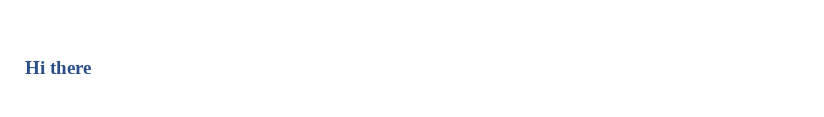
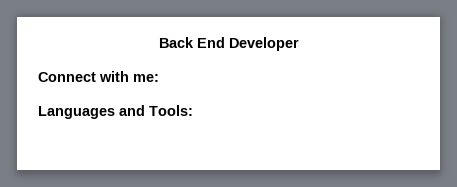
- Hi there
+ Back End Developer
+ Connect with me:
+ Languages and Tools:

